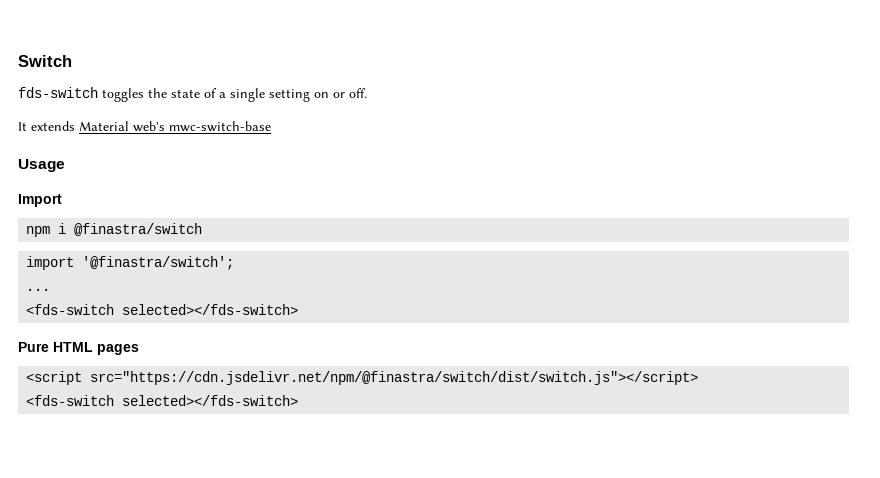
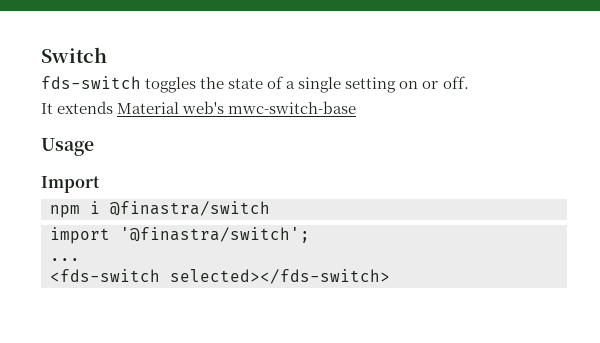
- Pure HTML pages
- <script src="https://cdn.jsdelivr.net/npm/@finastra/switch/dist/switch.js"></script>
- <fds-switch selected></fds-switch>

